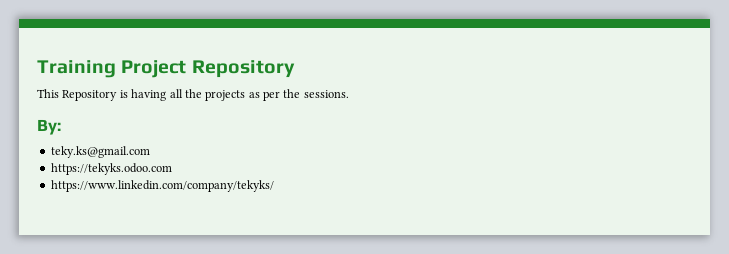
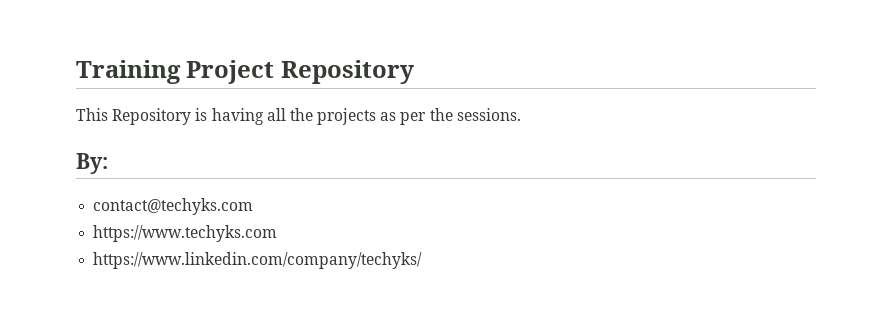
- teky.ks@gmail.com
- https://tekyks.odoo.com
- https://www.linkedin.com/company/tekyks/
+ contact@techyks.com
+ https://www.techyks.com
+ https://www.linkedin.com/company/techyks/

